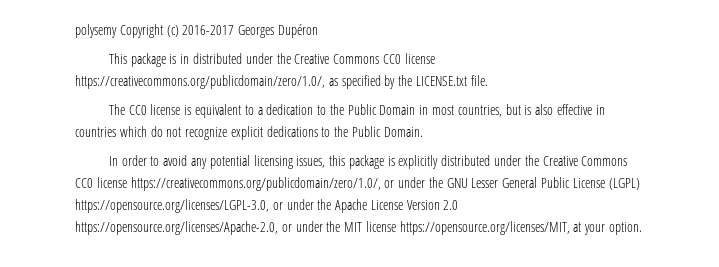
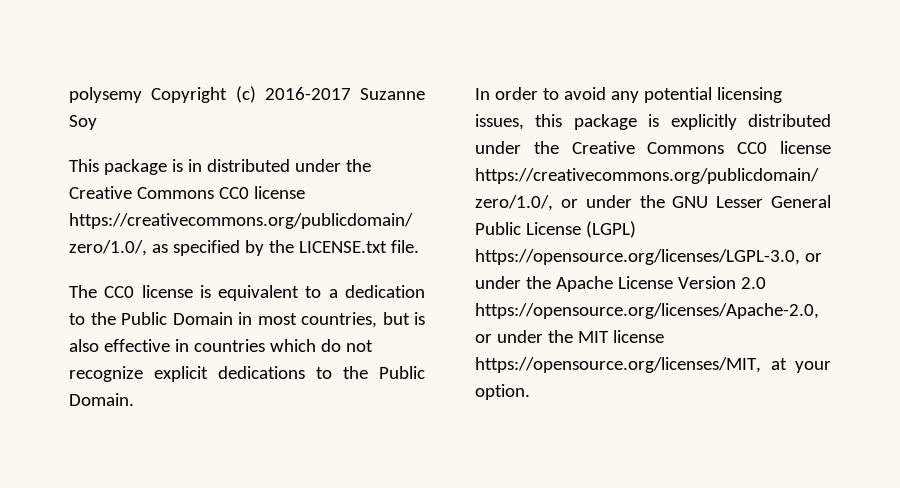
- polysemy Copyright (c) 2016-2017 Georges Dupéron
+ polysemy Copyright (c) 2016-2017 Suzanne Soy

